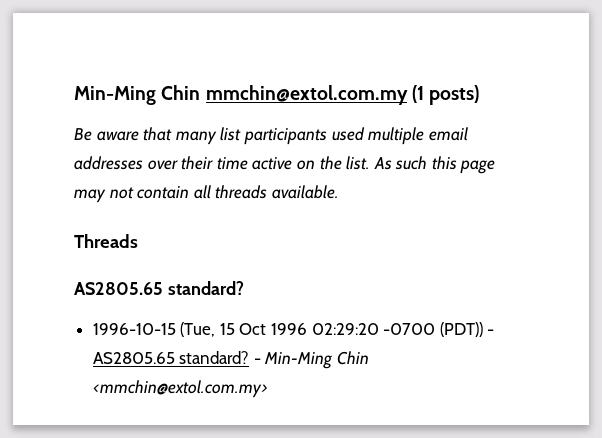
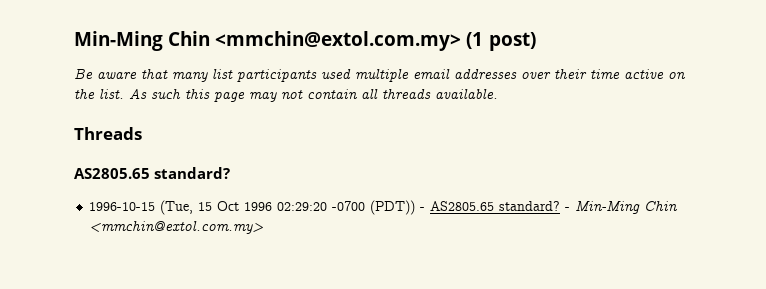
- Min-Ming Chin mmchin@extol.com.my (1 posts)
+ Min-Ming Chin <mmchin@extol.com.my> (1 post)

